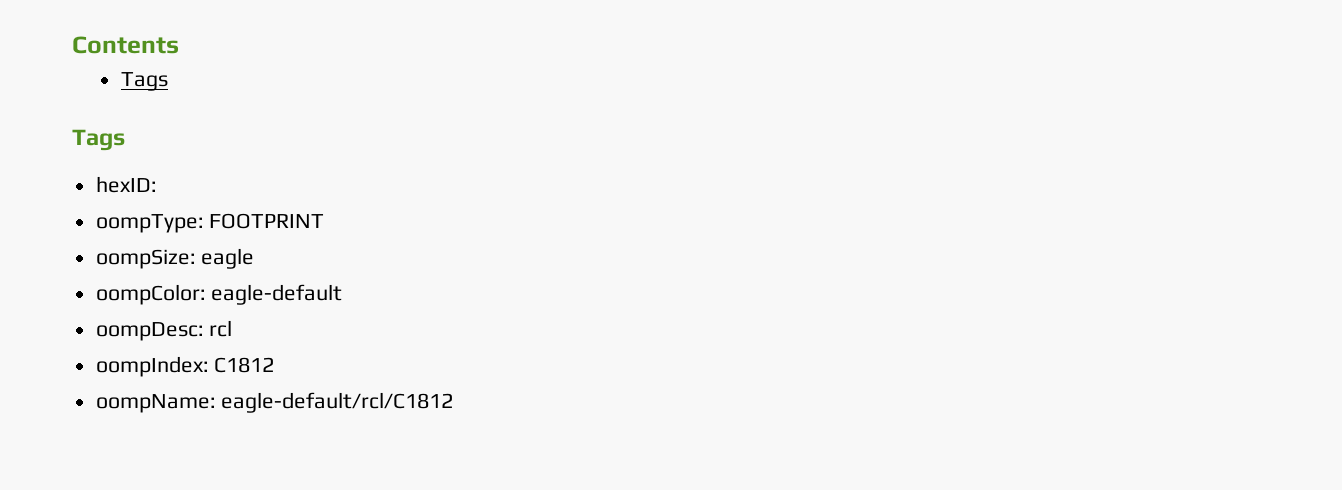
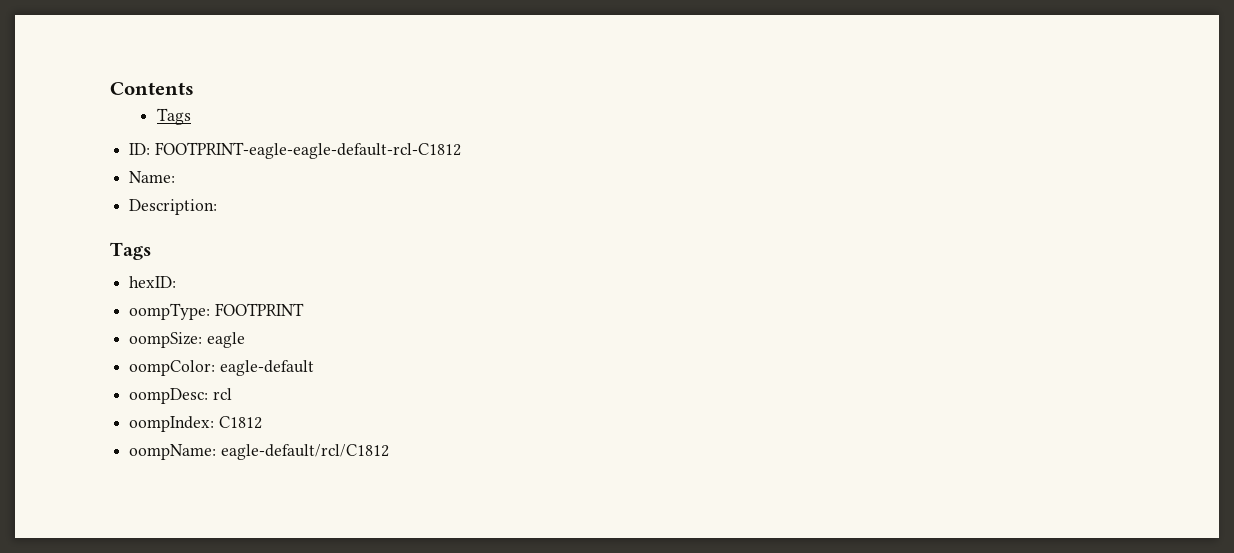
+ ID: FOOTPRINT-eagle-eagle-default-rcl-C1812
+ Name:
+ Description:

